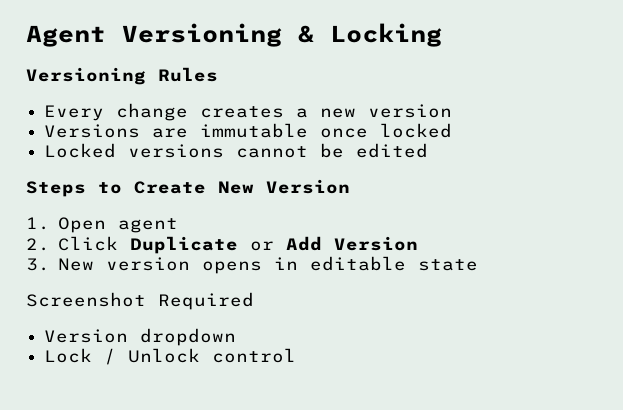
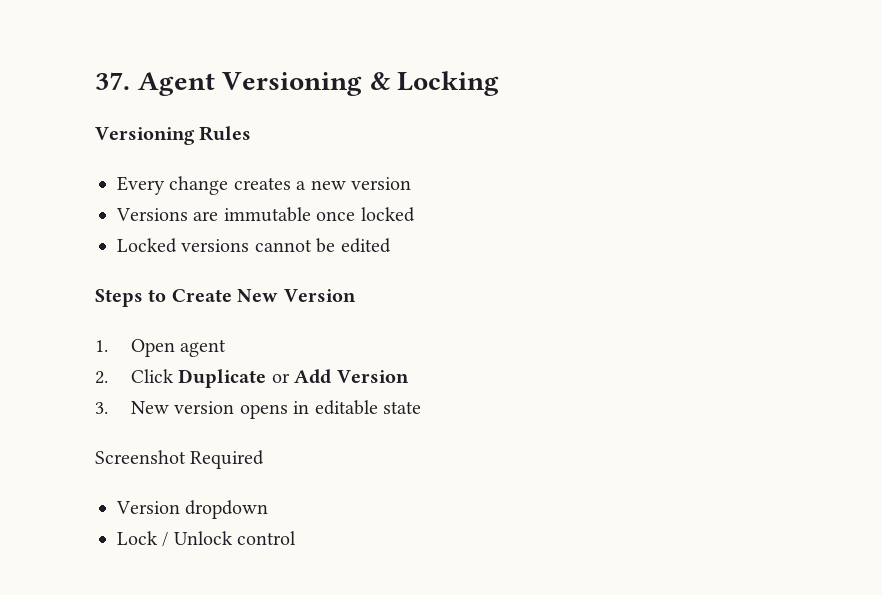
- Agent Versioning & Locking
+ 37. Agent Versioning & Locking

